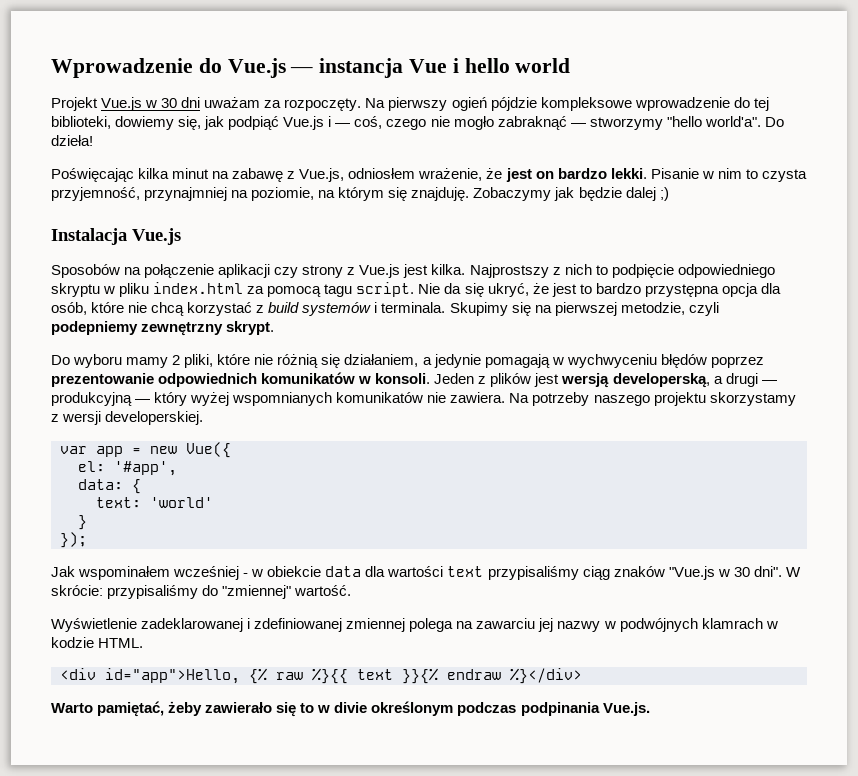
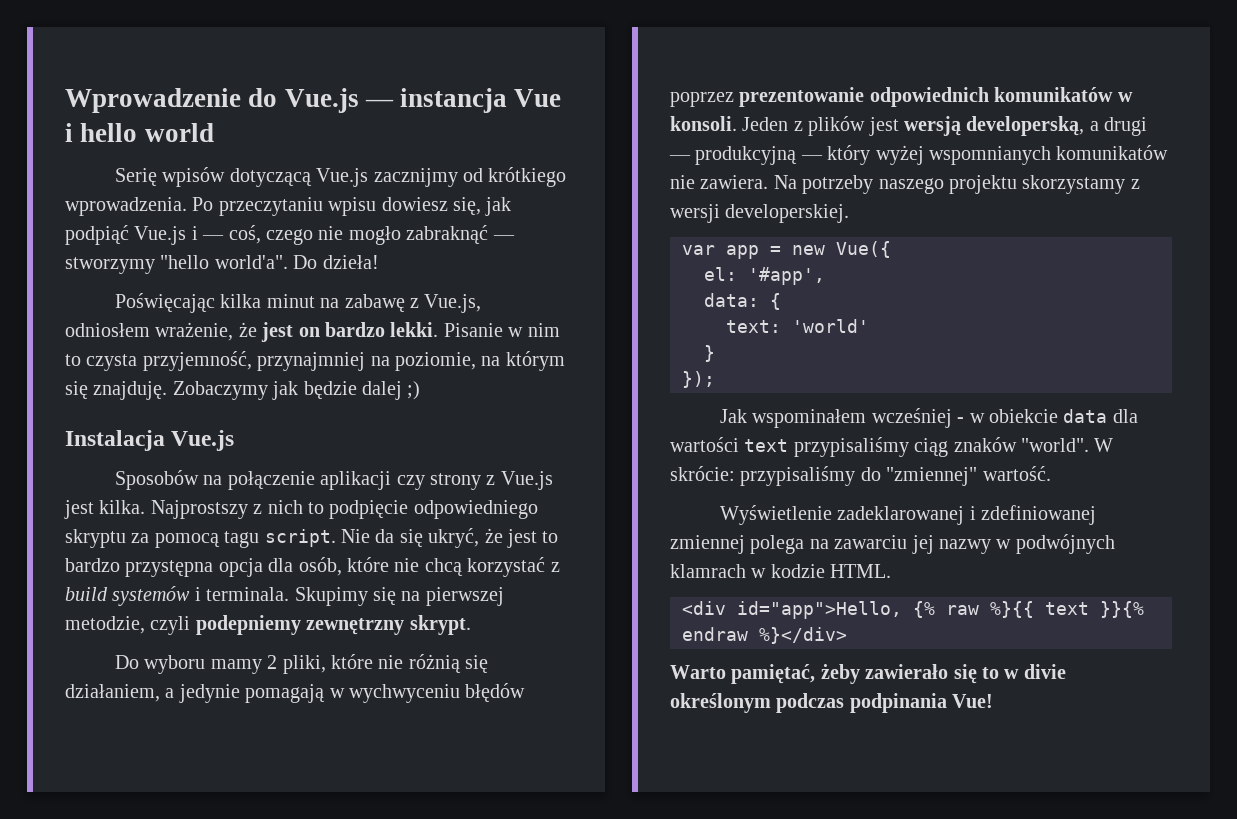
- Projekt Vue.js w 30 dni uważam za rozpoczęty. Na pierwszy ogień pójdzie kompleksowe wprowadzenie do tej biblioteki, dowiemy się, jak podpiąć Vue.js i — coś, czego nie mogło zabraknąć — stworzymy "hello world'a".
+ Serię wpisów dotyczącą Vue.js zacznijmy od krótkiego wprowadzenia. Po przeczytaniu wpisu dowiesz się, jak podpiąć Vue.js i — coś, czego nie mogło zabraknąć — stworzymy "hello world'a".
- Najprostszy z nich to podpięcie odpowiedniego skryptu w pliku index.html za pomocą tagu script.
+ Najprostszy z nich to podpięcie odpowiedniego skryptu za pomocą tagu script.
- Jak wspominałem wcześniej - w obiekcie data dla wartości text przypisaliśmy ciąg znaków "Vue.js w 30 dni".
+ Jak wspominałem wcześniej - w obiekcie data dla wartości text przypisaliśmy ciąg znaków "world".
- Warto pamiętać, żeby zawierało się to w divie określonym podczas podpinania Vue.js.
+ Warto pamiętać, żeby zawierało się to w divie określonym podczas podpinania Vue!

